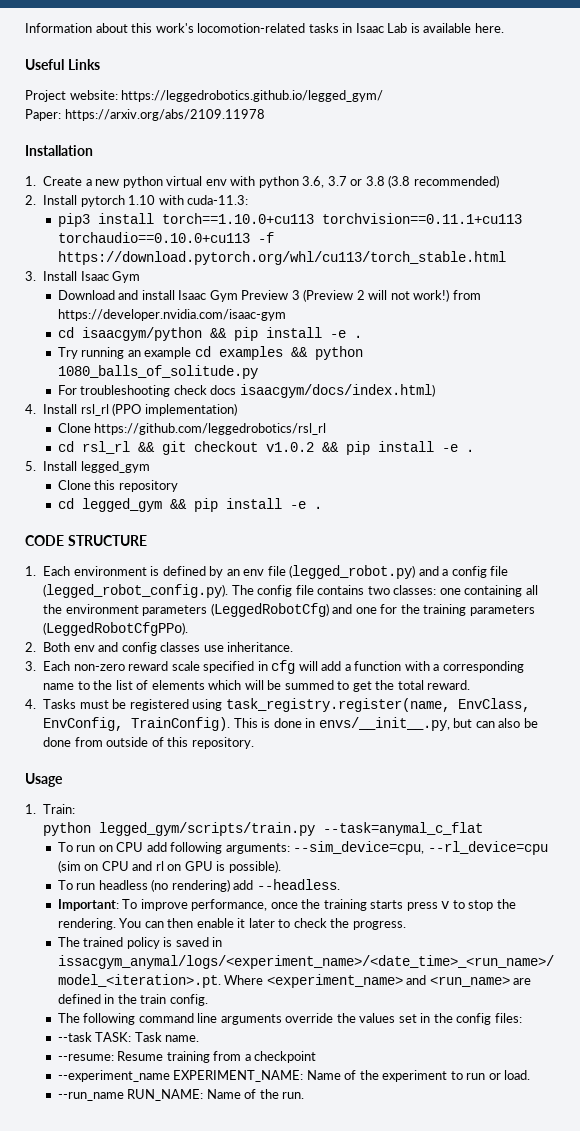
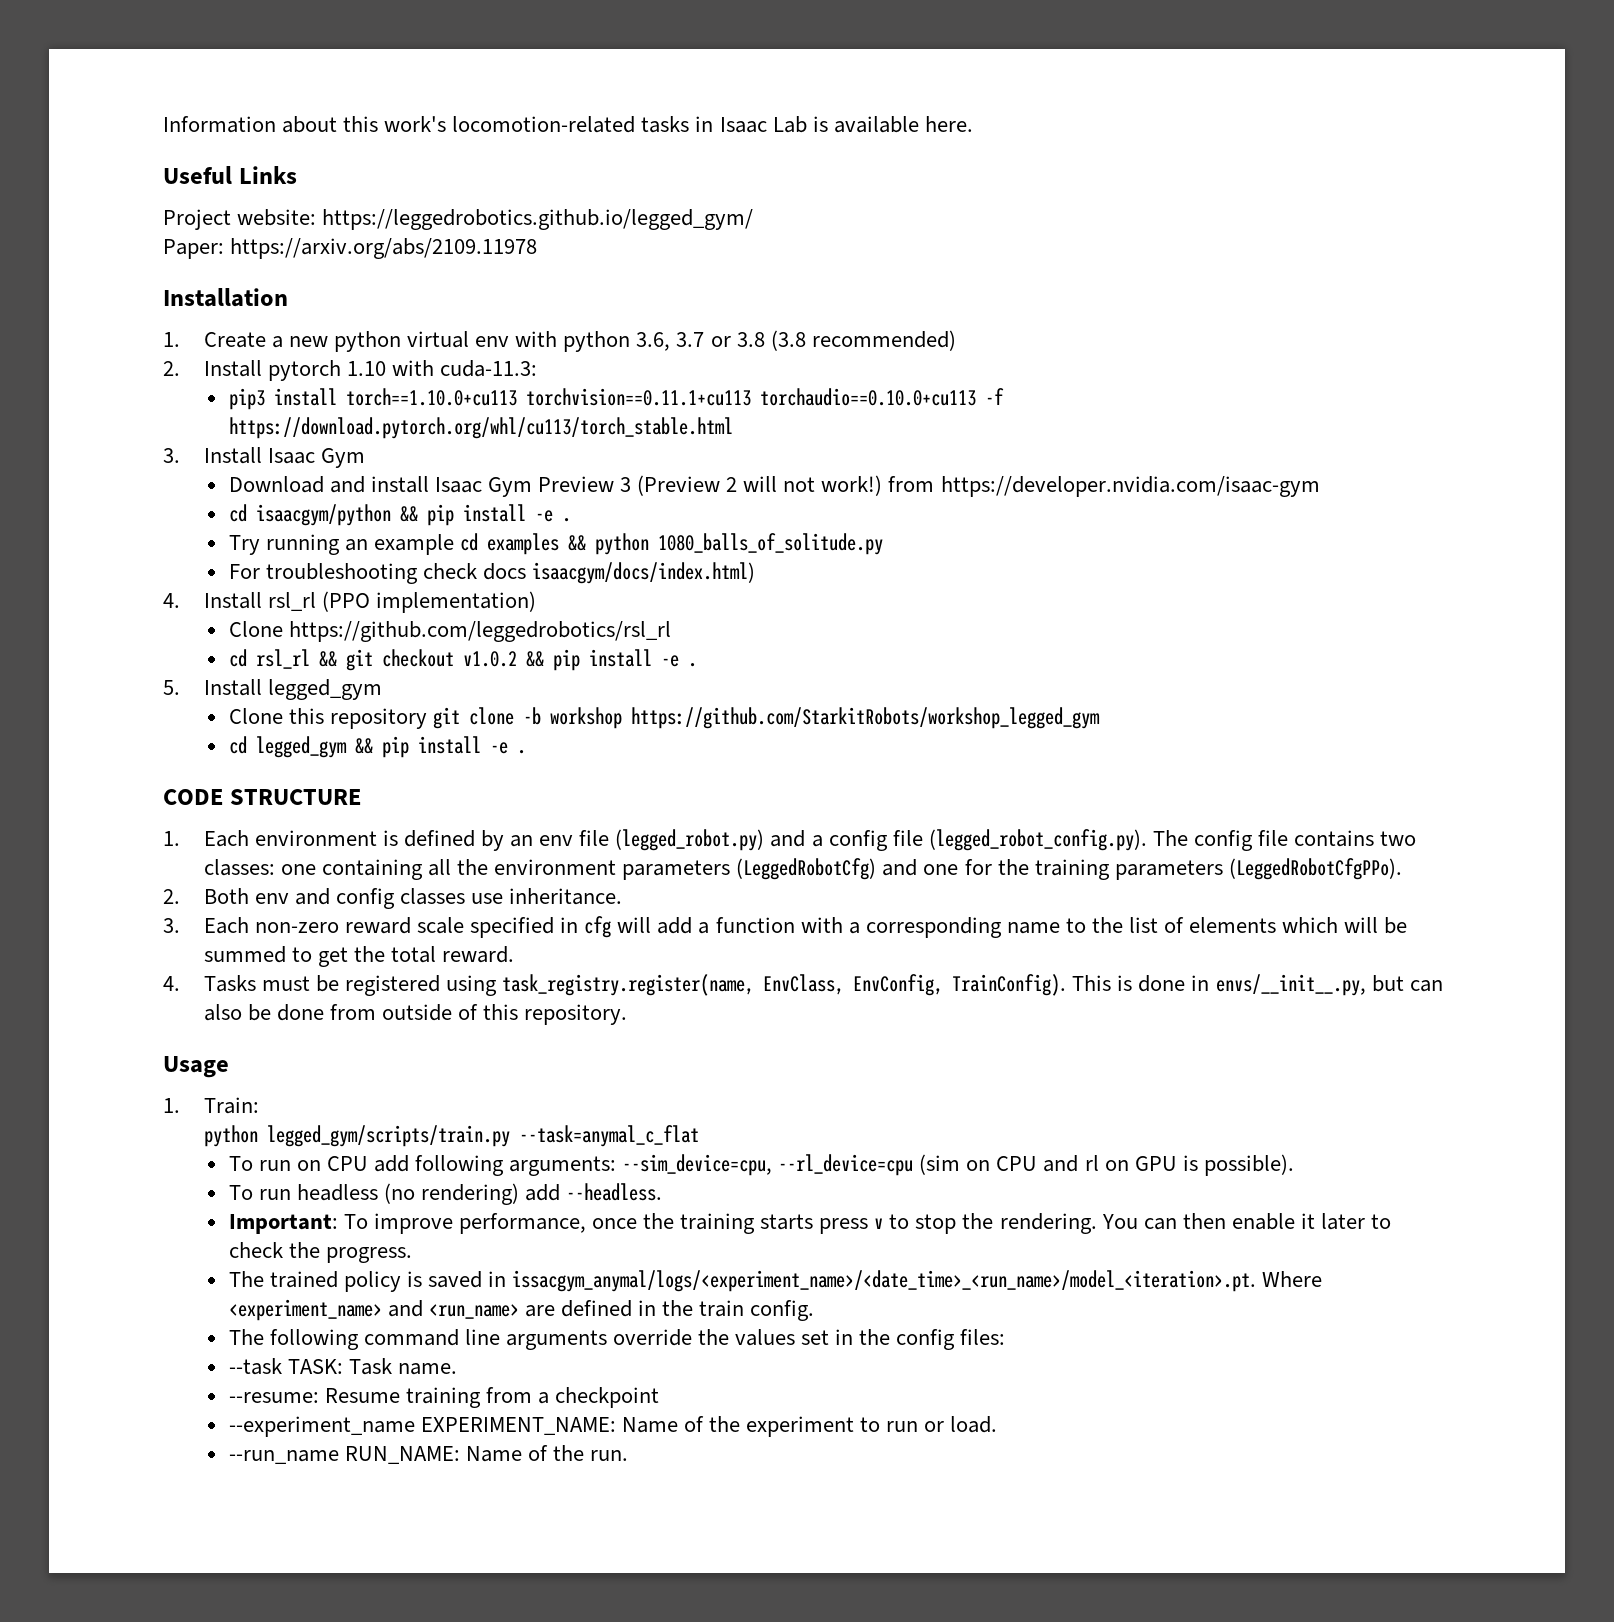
- Clone this repository
+ Clone this repository git clone -b workshop https://github.com/StarkitRobots/workshop_legged_gym

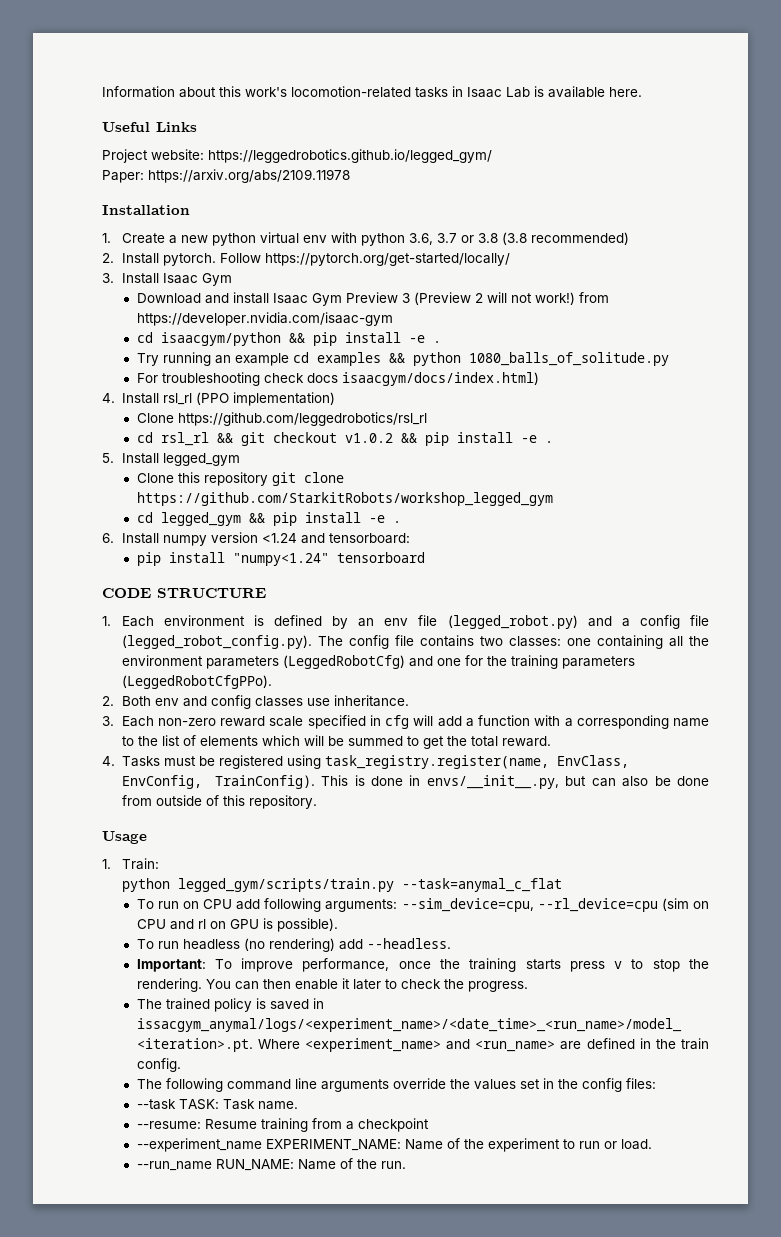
- 2. Install pytorch 1.10 with cuda-11.3:
- pip3 install torch==1.10.0+cu113 torchvision==0.11.1+cu113 torchaudio==0.10.0+cu113 -f https://download.pytorch.org/whl/cu113/torch_stable.html
+ 2. Install pytorch. Follow https://pytorch.org/get-started/locally/
- Clone this repository git clone -b workshop https://github.com/StarkitRobots/workshop_legged_gym
+ Clone this repository git clone https://github.com/StarkitRobots/workshop_legged_gym
+ 6. Install numpy version <1.24 and tensorboard:
+ pip install "numpy<1.24" tensorboard

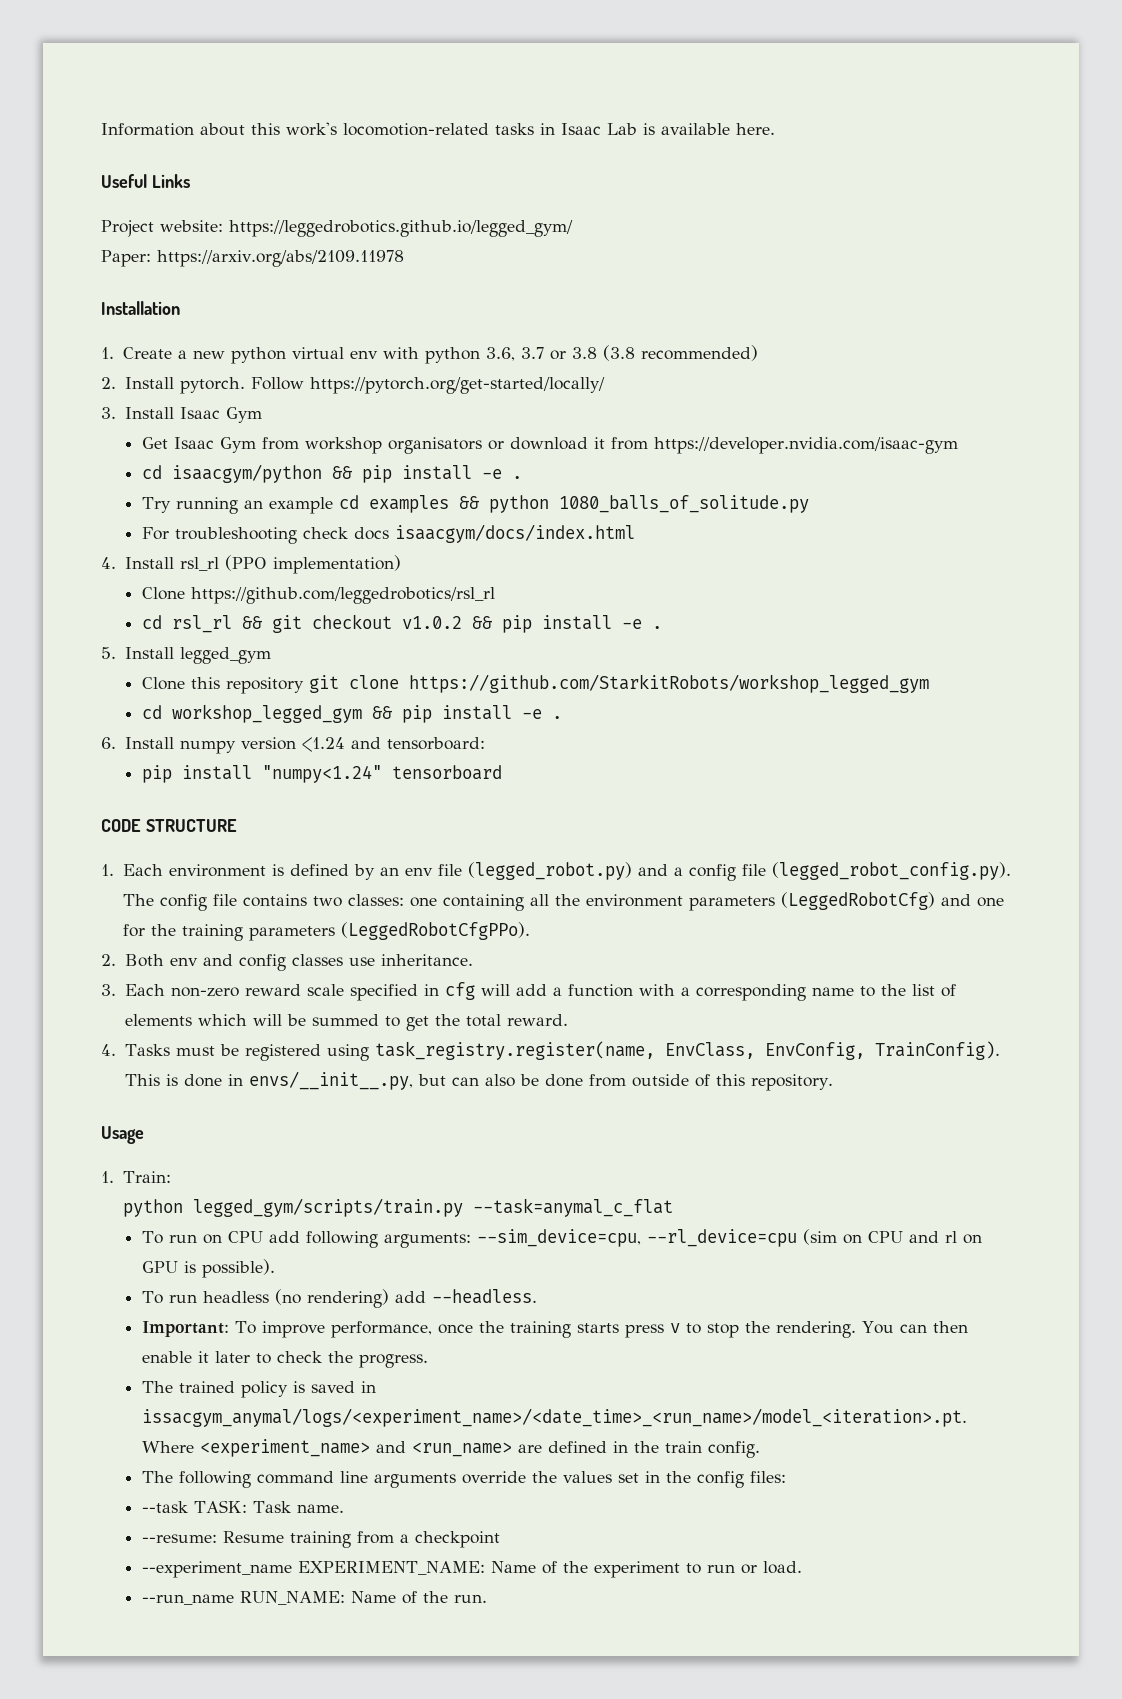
- Download and install Isaac Gym Preview 3 (Preview 2 will not work!) from https://developer.nvidia.com/isaac-gym
+ Get Isaac Gym from workshop organisators or download it from https://developer.nvidia.com/isaac-gym
- For troubleshooting check docs isaacgym/docs/index.html)
+ For troubleshooting check docs isaacgym/docs/index.html
- cd legged_gym && pip install -e .
+ cd workshop_legged_gym && pip install -e .

